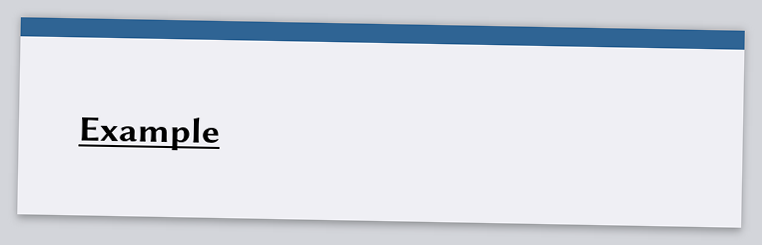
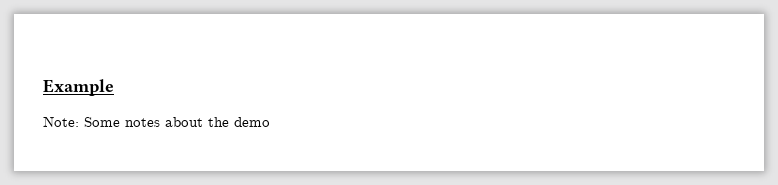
+ Note: Some notes about the demo

